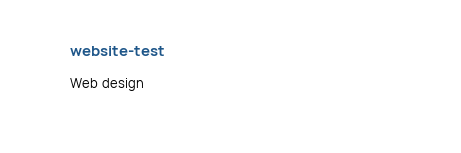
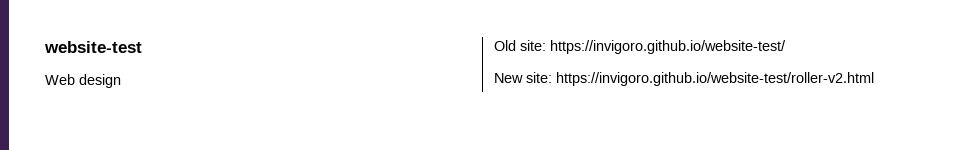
+ Old site: https://invigoro.github.io/website-test/
+ New site: https://invigoro.github.io/website-test/roller-v2.html

